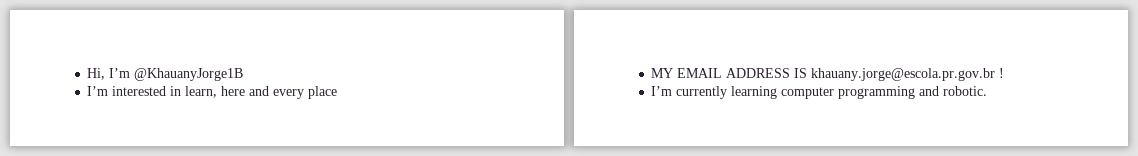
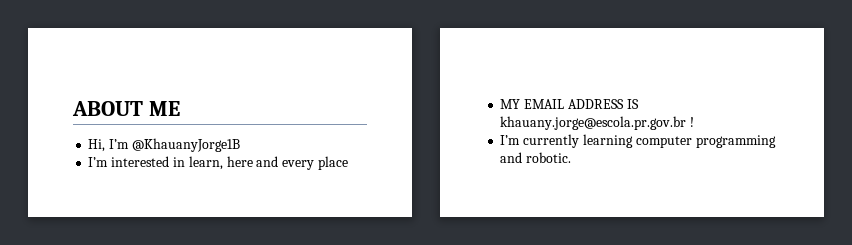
+ ABOUT ME

